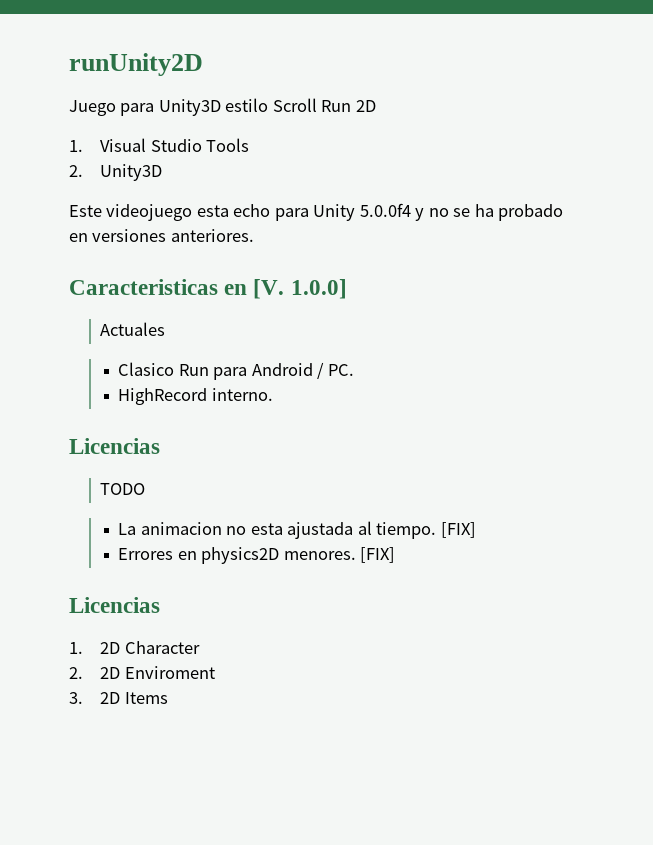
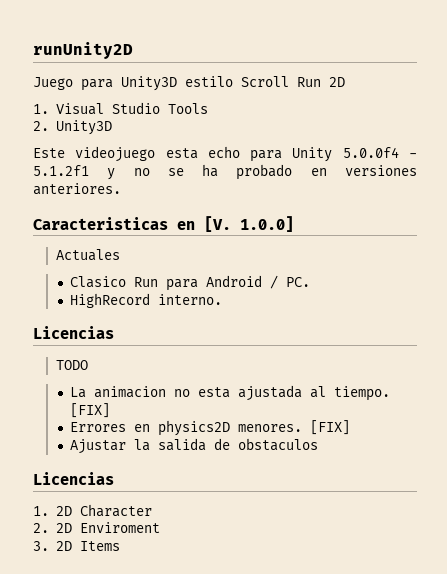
- Este videojuego esta echo para Unity 5.0.0f4 y no se ha probado en versiones anteriores.
+ Este videojuego esta echo para Unity 5.0.0f4 - 5.1.2f1 y no se ha probado en versiones anteriores.
+ Ajustar la salida de obstaculos

